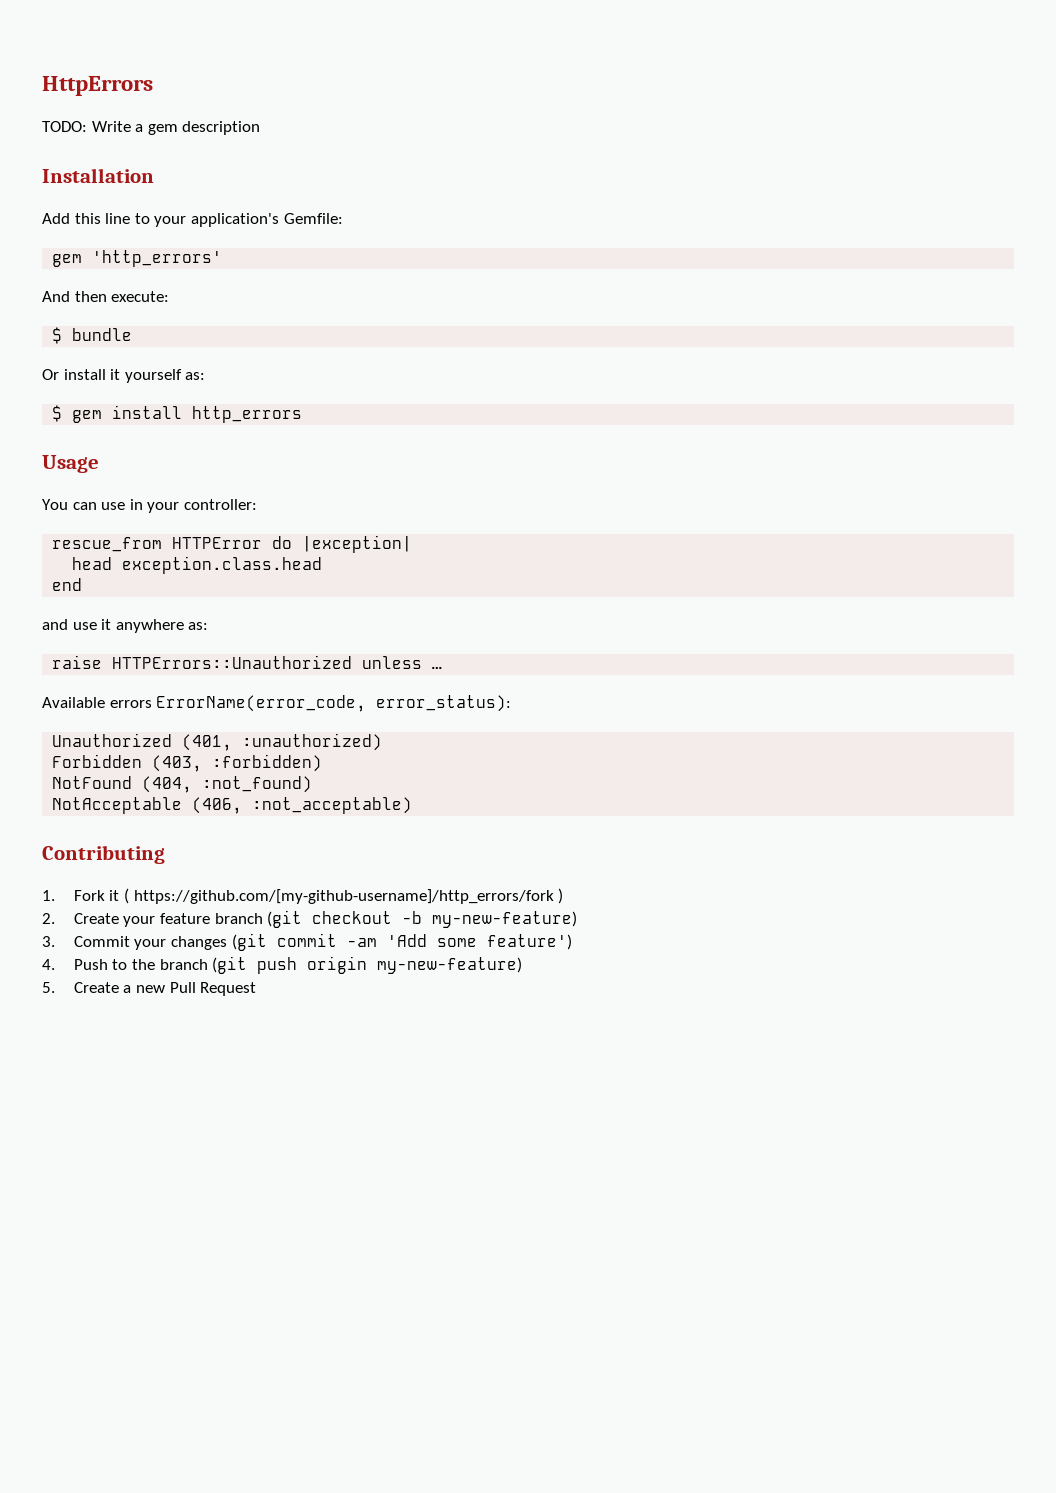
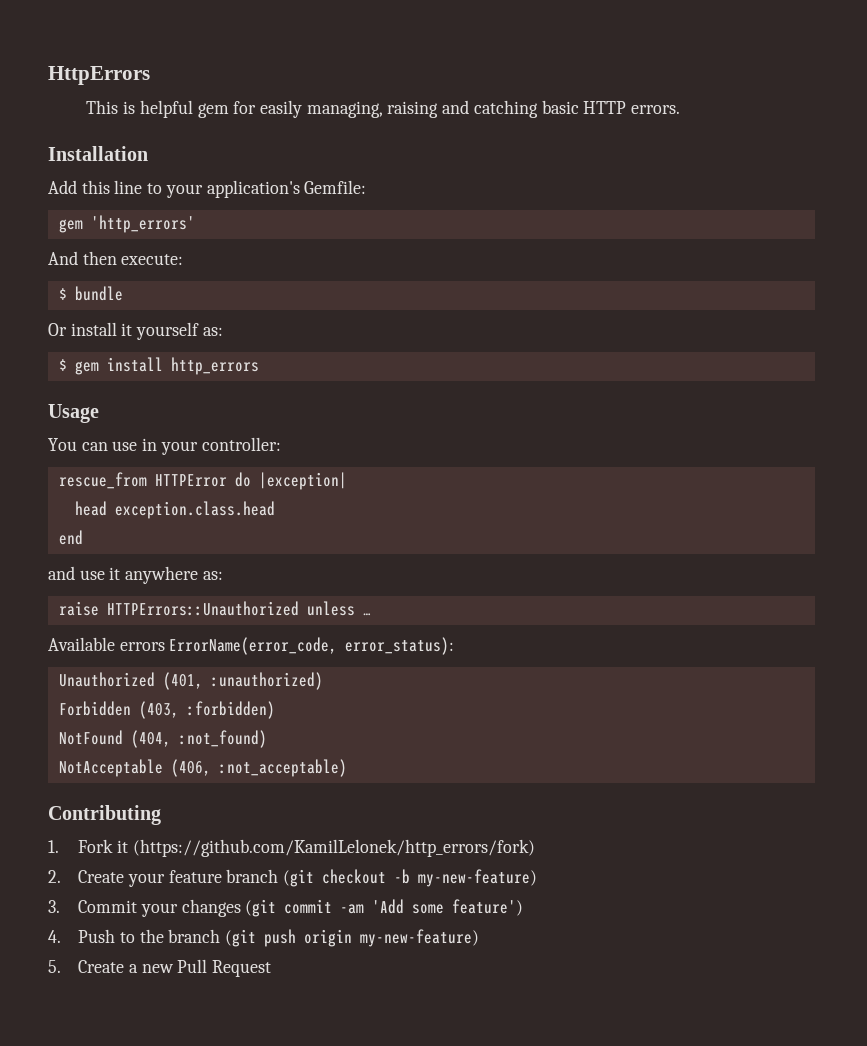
- TODO: Write a gem description
+ This is helpful gem for easily managing, raising and catching basic HTTP errors.
- 1. Fork it ( https://github.com/[my-github-username]/http_errors/fork )
+ 1. Fork it (https://github.com/KamilLelonek/http_errors/fork)

